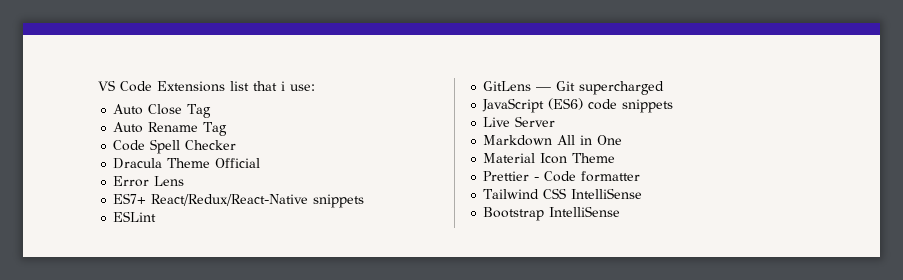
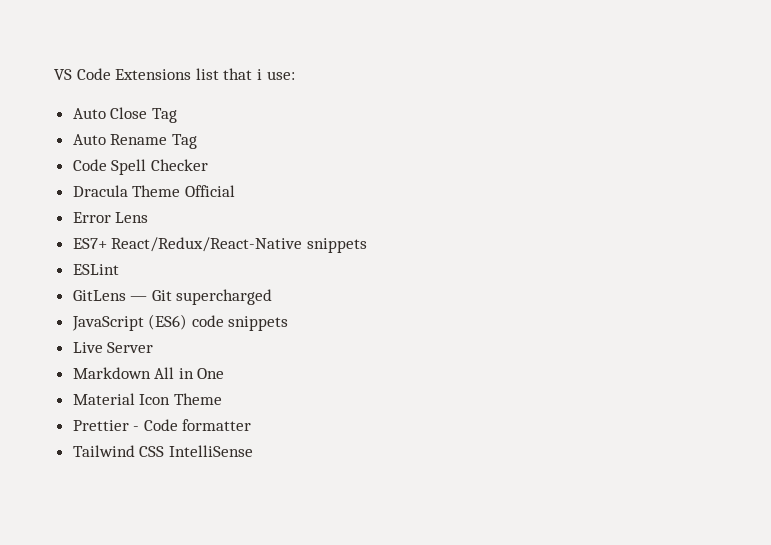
- Bootstrap IntelliSense

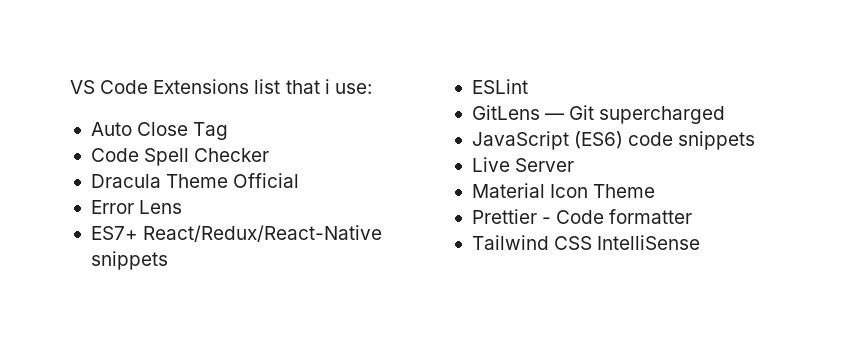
- Auto Rename Tag
- Markdown All in One

